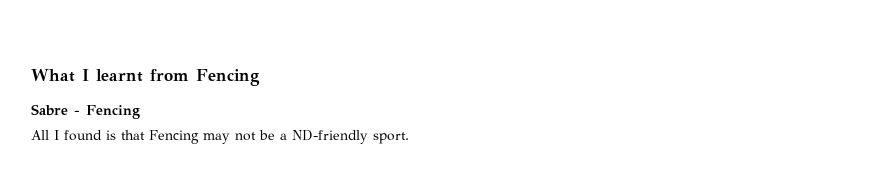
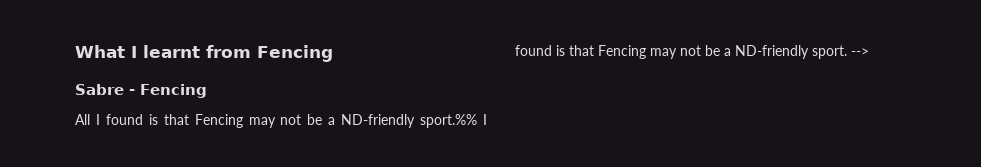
- All I found is that Fencing may not be a ND-friendly sport.
+ All I found is that Fencing may not be a ND-friendly sport.%% I found is that Fencing may not be a ND-friendly sport. -->

